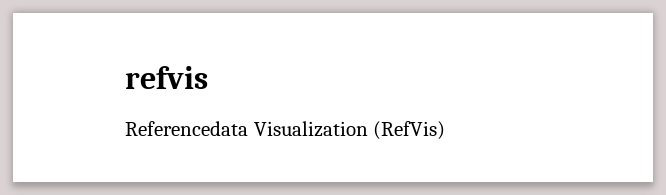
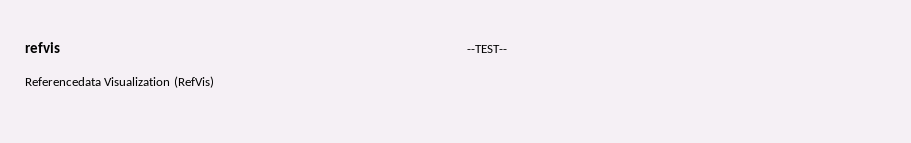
+ --TEST--

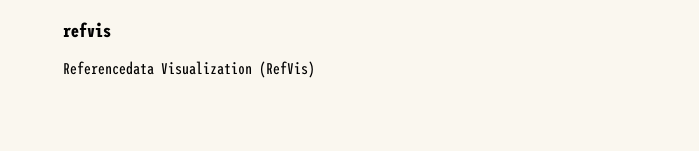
- --TEST--

